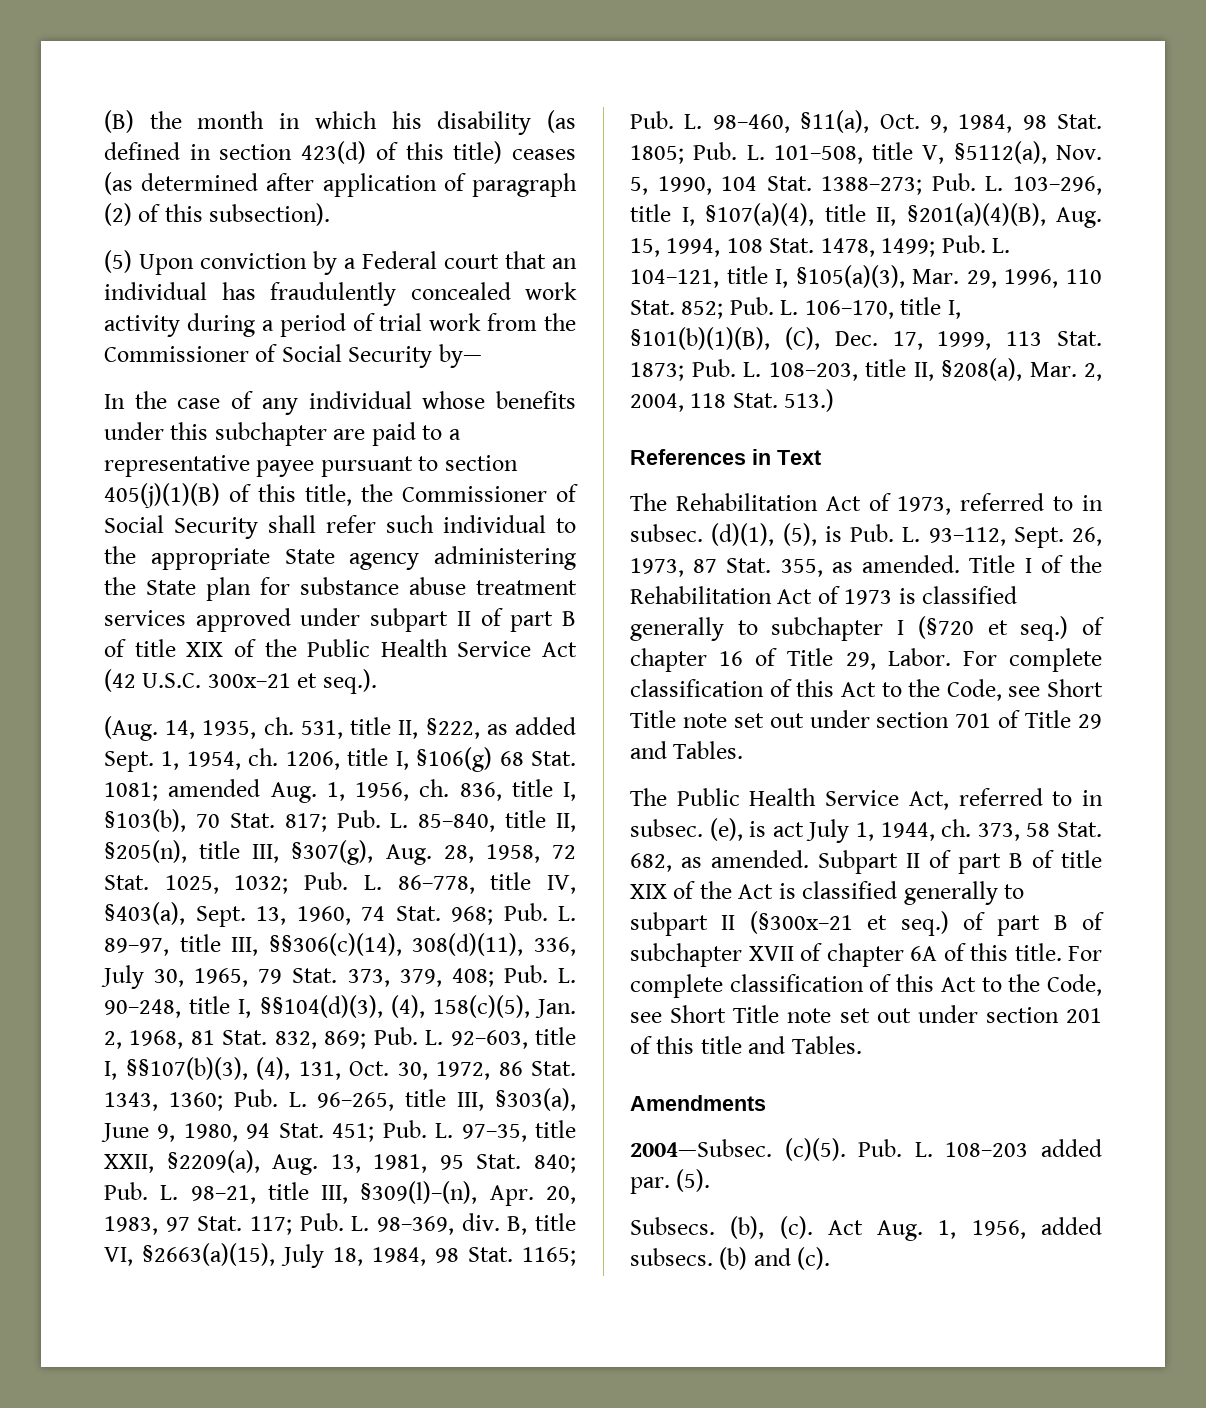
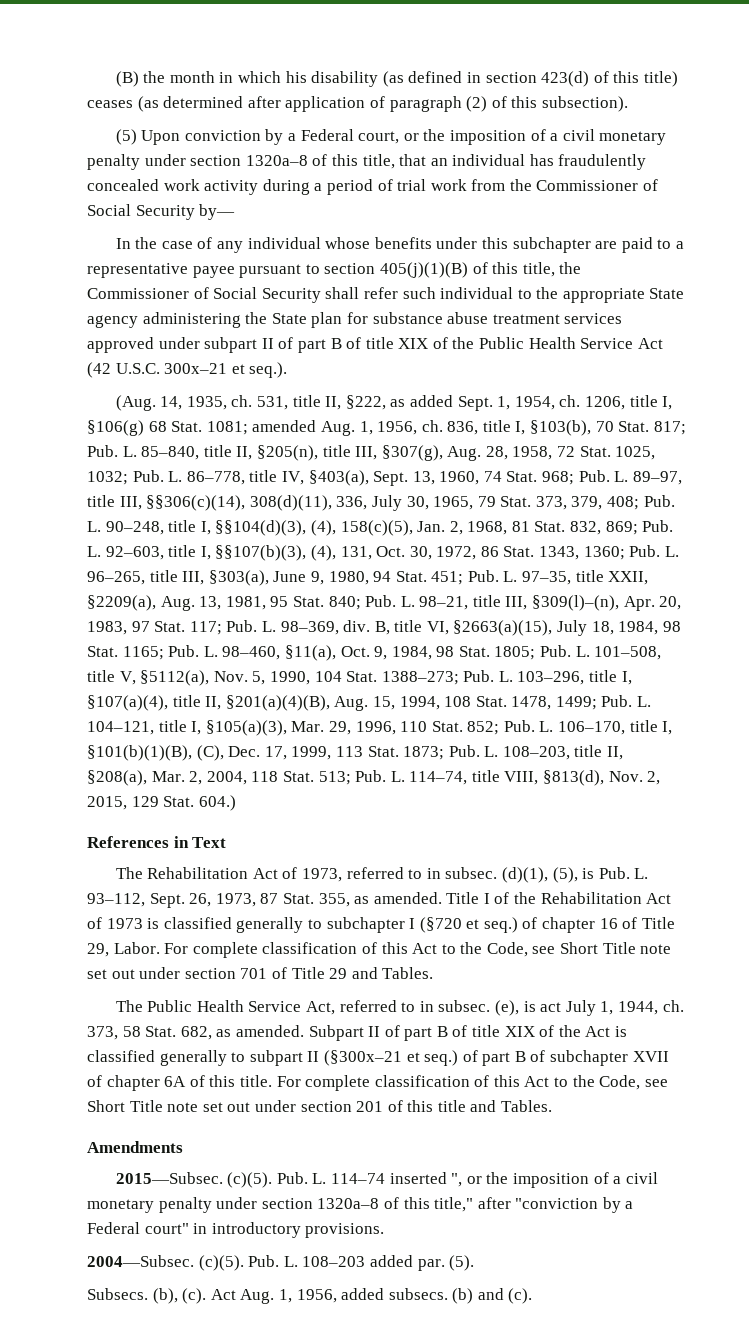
- (5) Upon conviction by a Federal court that an individual has fraudulently concealed work activity during a period of trial work from the Commissioner of Social Security by—
+ (5) Upon conviction by a Federal court, or the imposition of a civil monetary penalty under section 1320a–8 of this title, that an individual has fraudulently concealed work activity during a period of trial work from the Commissioner of Social Security by—
- 513.)
+ 513; Pub. L. 114–74, title VIII, §813(d), Nov. 2, 2015, 129 Stat. 604.)
+ 2015—Subsec. (c)(5). Pub. L. 114–74 inserted ", or the imposition of a civil monetary penalty under section 1320a–8 of this title," after "conviction by a Federal court" in introductory provisions.

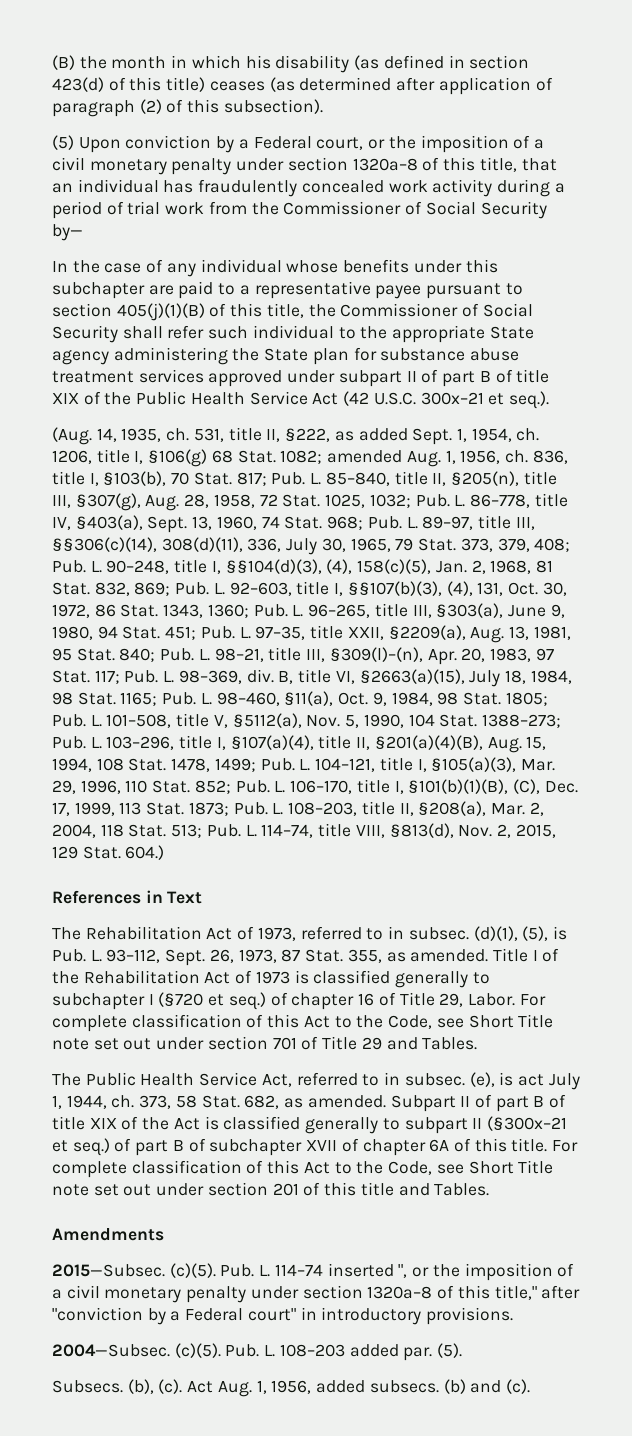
- 1081; amended Aug. 1, 1956, ch. 836, title I, §103(b), 70 Stat.
+ 1082; amended Aug. 1, 1956, ch. 836, title I, §103(b), 70 Stat.

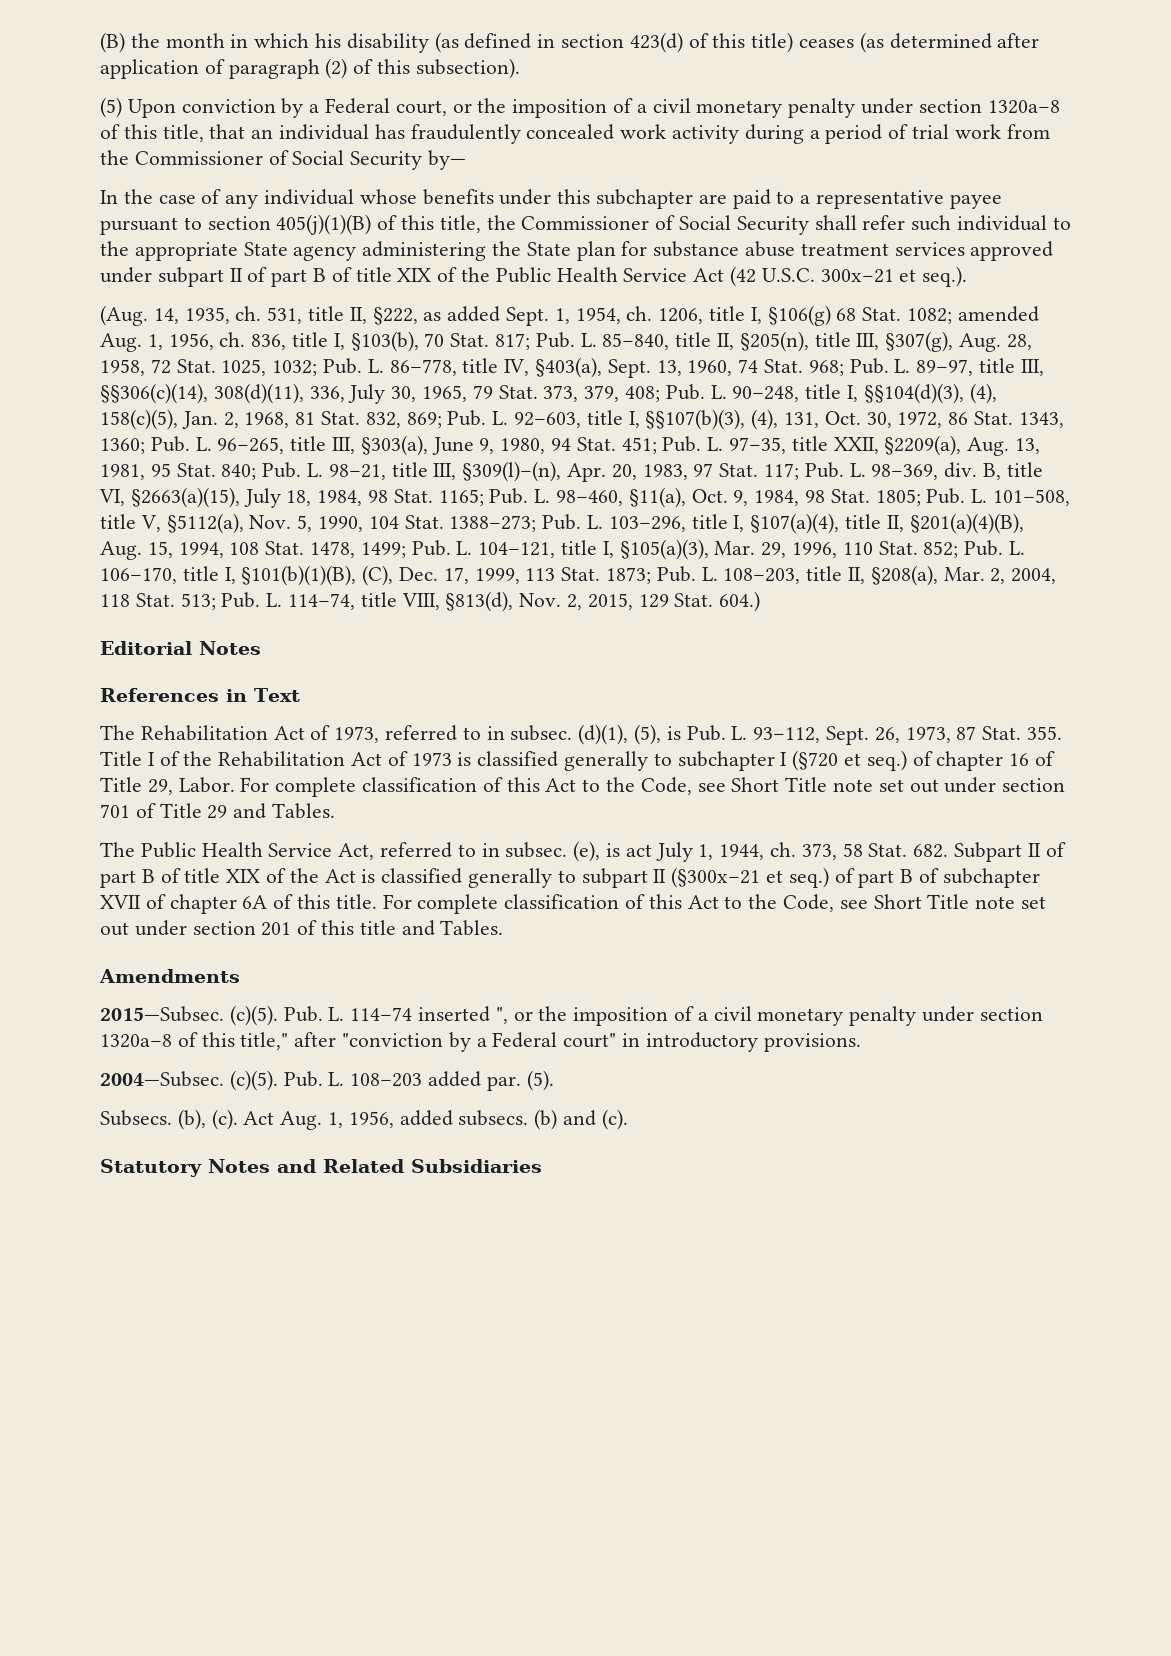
+ Editorial Notes
- 355, as amended. Title I of the Rehabilitation Act of 1973 is classified generally to subchapter I (§720 et seq.) of chapter 16 of Title 29, Labor.
+ 355. Title I of the Rehabilitation Act of 1973 is classified generally to subchapter I (§720 et seq.) of chapter 16 of Title 29, Labor.
- 682, as amended. Subpart II of part B of title XIX of the Act is classified generally to subpart II (§300x–21 et seq.) of part B of subchapter XVII of chapter 6A of this title.
+ 682. Subpart II of part B of title XIX of the Act is classified generally to subpart II (§300x–21 et seq.) of part B of subchapter XVII of chapter 6A of this title.
+ Statutory Notes and Related Subsidiaries

